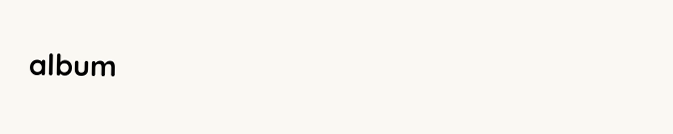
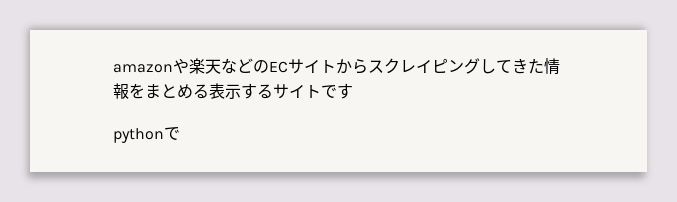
- album
+ amazonや楽天などのECサイトからスクレイピングしてきた情報をまとめる表示するサイトです
+ pythonで

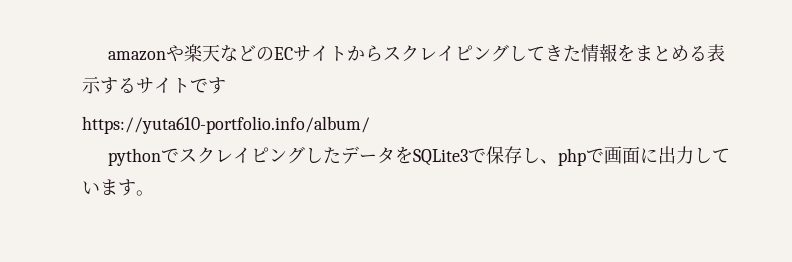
+ https://yuta610-portfolio.info/album/
- pythonで
+ pythonでスクレイピングしたデータをSQLite3で保存し、phpで画面に出力しています。

